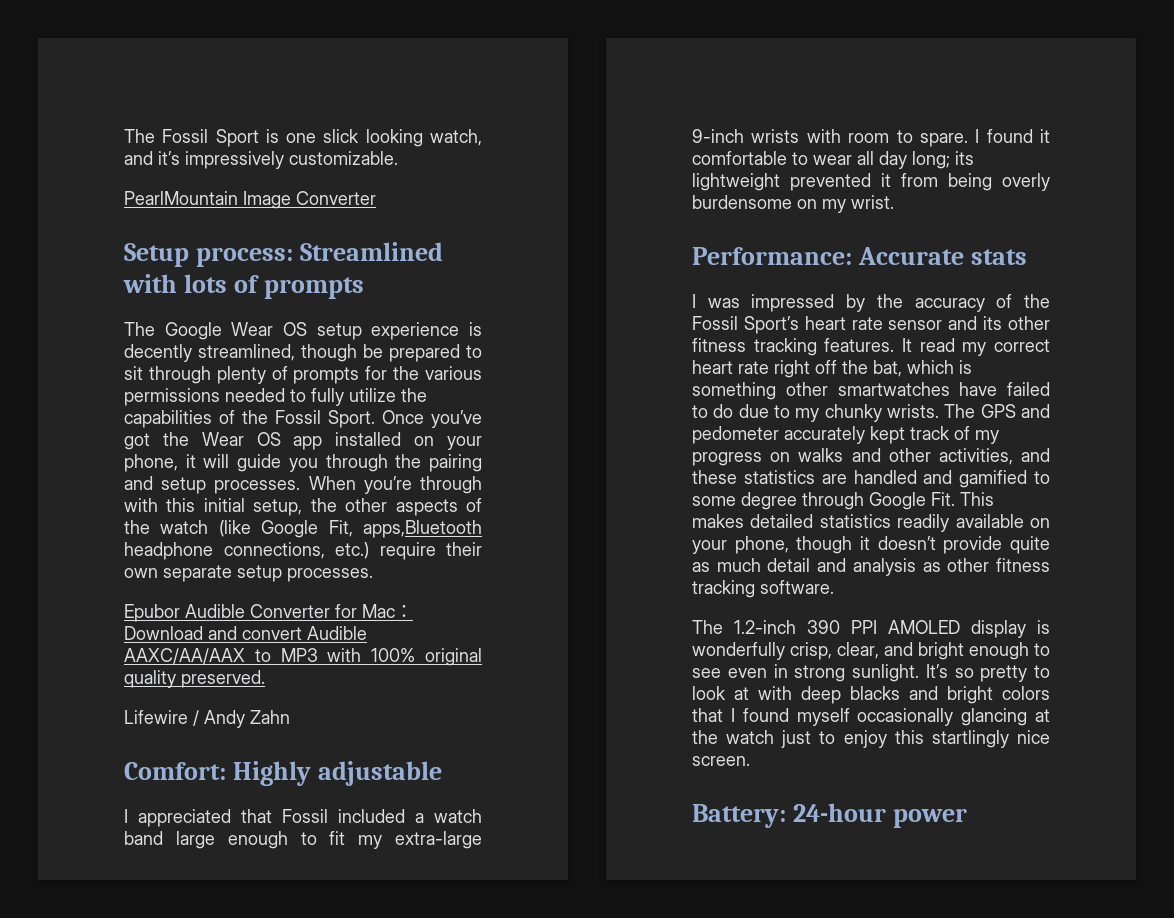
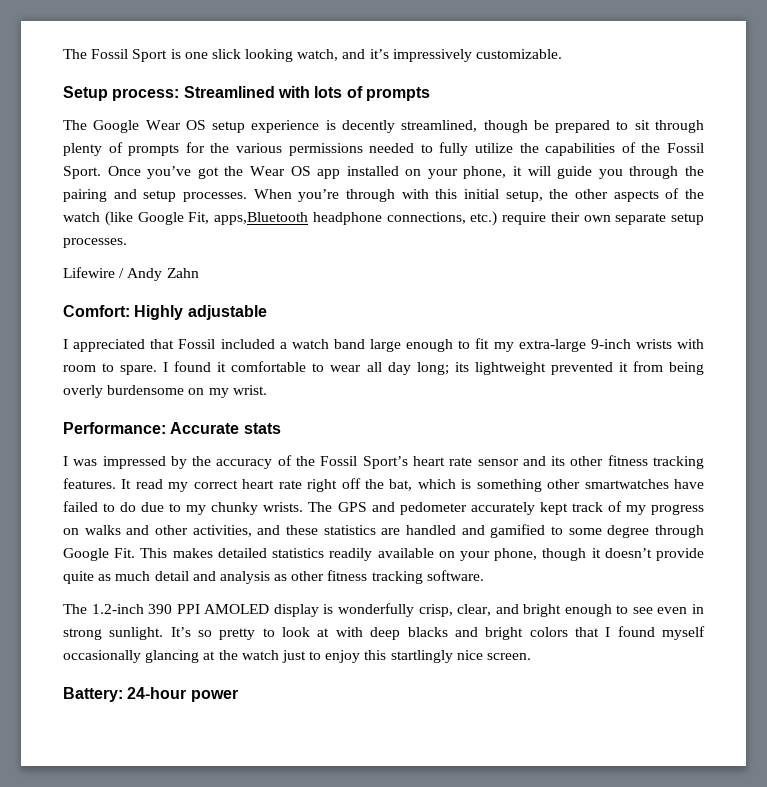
- PearlMountain Image Converter
- Epubor Audible Converter for Mac：Download and convert Audible AAXC/AA/AAX to MP3 with 100% original quality preserved.

